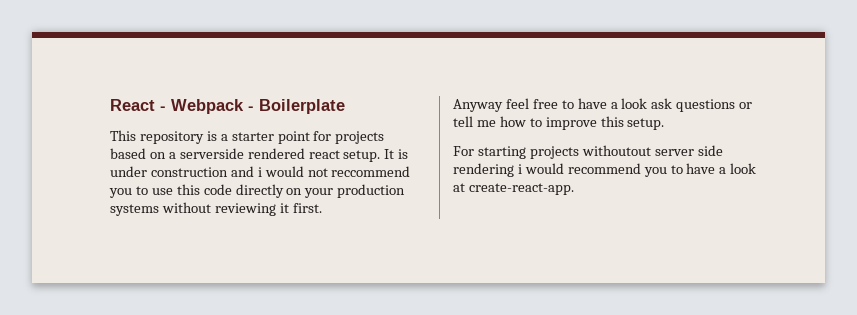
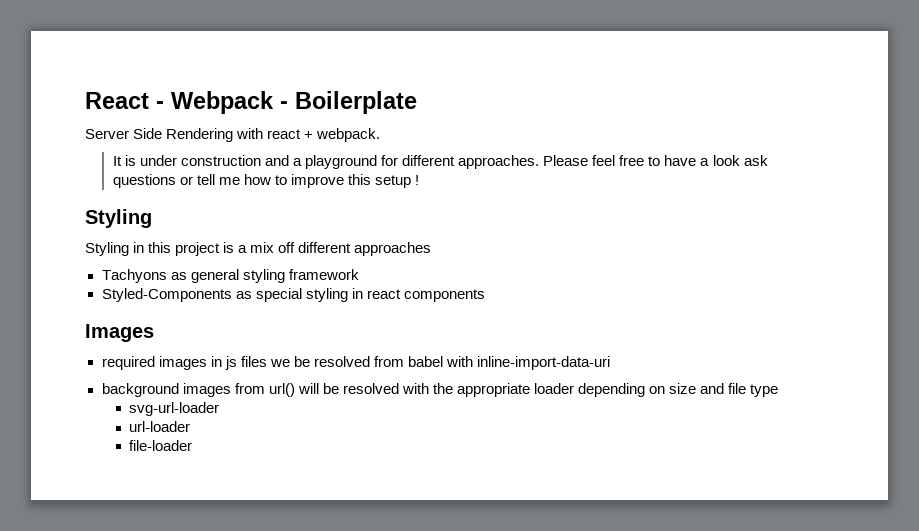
- This repository is a starter point for projects based on a serverside rendered react setup. It is under construction and i would not reccommend you to use this code directly on your production systems without reviewing it first.
- Anyway feel free to have a look ask questions or tell me how to improve this setup.
- For starting projects withoutout server side rendering i would recommend you to have a look at create-react-app.
+ Server Side Rendering with react + webpack.
+ It is under construction and a playground for different approaches. Please feel free to have a look ask questions or tell me how to improve this setup !
+ Styling
+ Styling in this project is a mix off different approaches
+ Tachyons as general styling framework
+ Styled-Components as special styling in react components
+ Images
+ required images in js files we be resolved from babel with inline-import-data-uri
+ background images from url() will be resolved with the appropriate loader depending on size and file type
+ svg-url-loader
+ url-loader
+ file-loader

